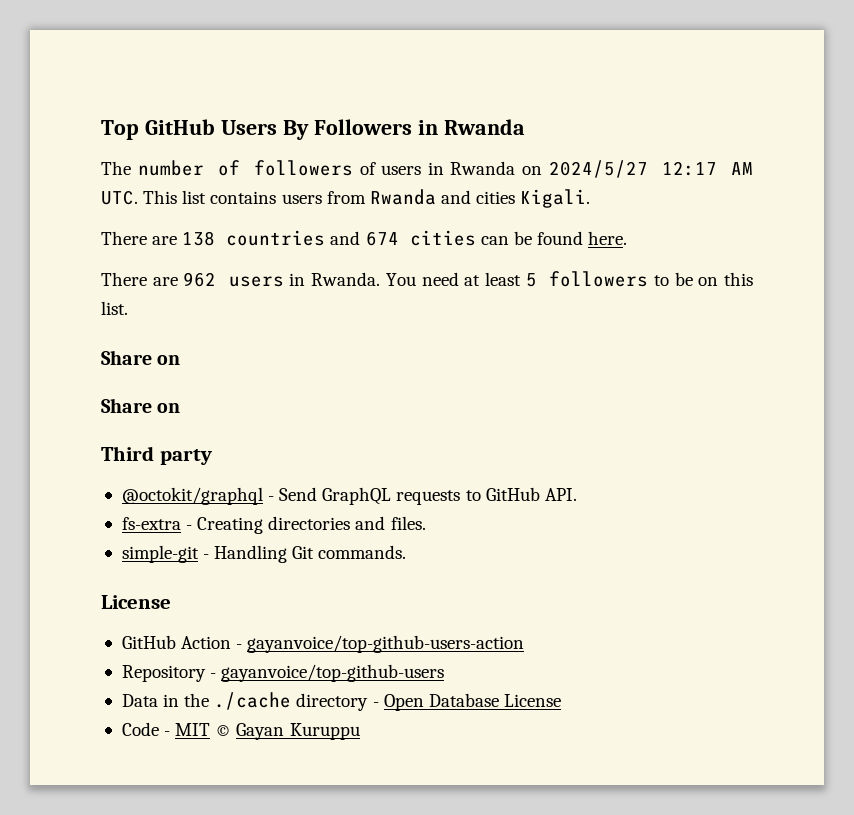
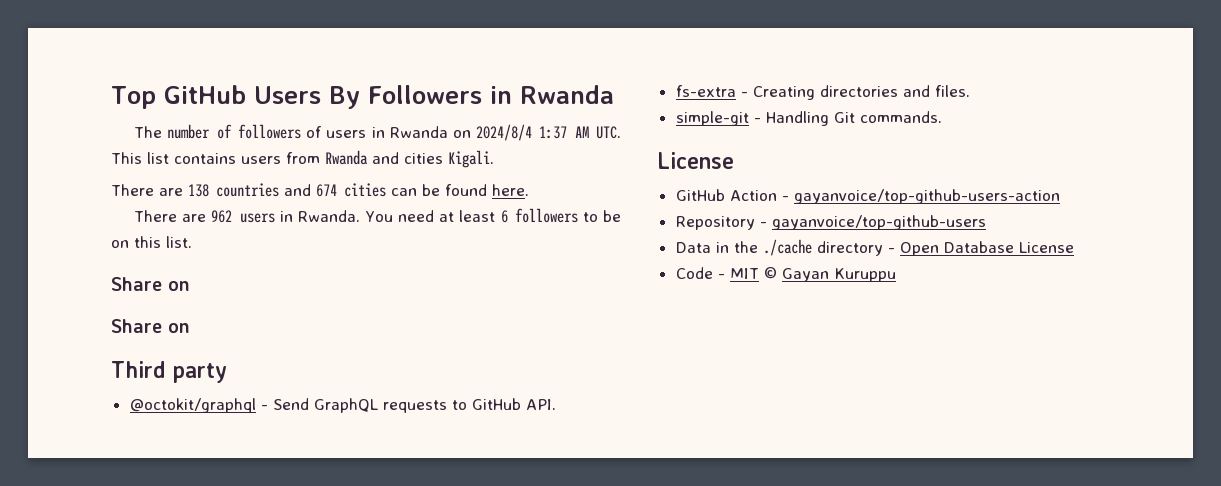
- The number of followers of users in Rwanda on 2024/5/27 12:17 AM UTC. This list contains users from Rwanda and cities Kigali.
+ The number of followers of users in Rwanda on 2024/8/4 1:37 AM UTC. This list contains users from Rwanda and cities Kigali.
- You need at least 5 followers to be on this list.
+ You need at least 6 followers to be on this list.

